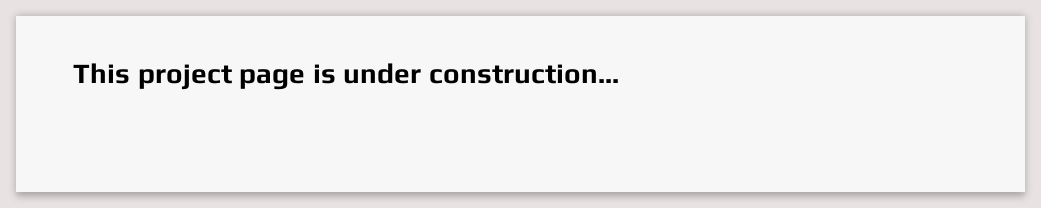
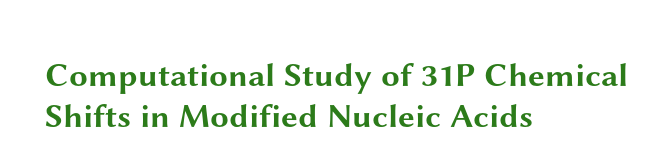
- This project page is under construction...
+ Computational Study of 31P Chemical Shifts in Modified Nucleic Acids

